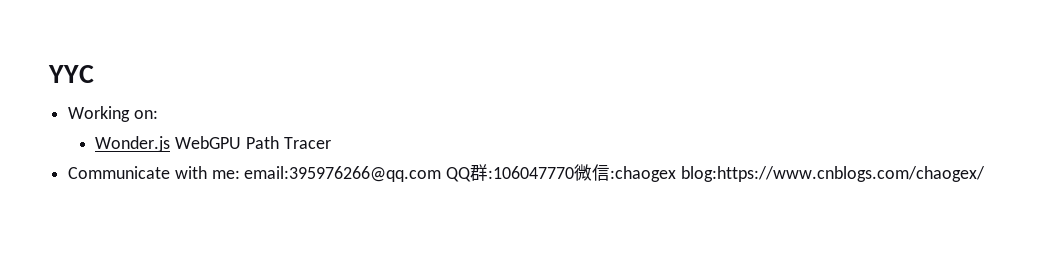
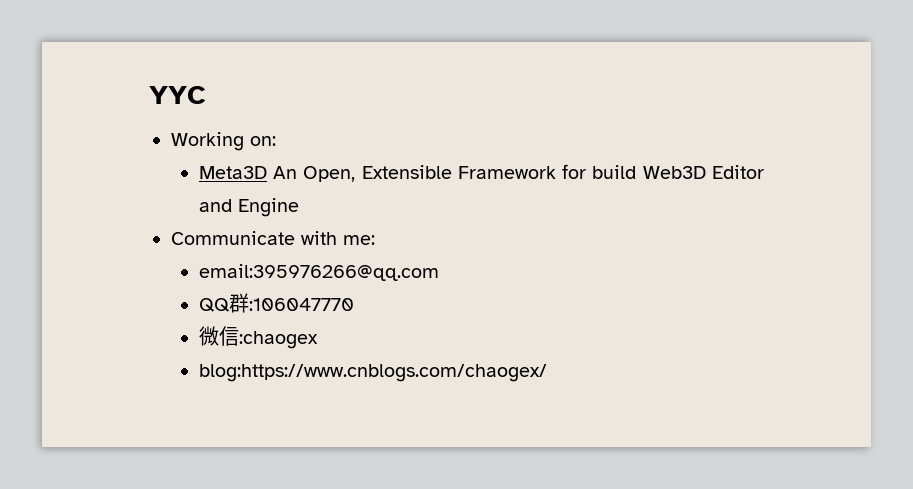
- Wonder.js WebGPU Path Tracer
+ Meta3D An Open, Extensible Framework for build Web3D Editor and Engine
- Communicate with me: email:395976266@qq.com QQ群:106047770微信:chaogex blog:https://www.cnblogs.com/chaogex/
+ Communicate with me:
+ email:395976266@qq.com
+ QQ群:106047770
+ 微信:chaogex
+ blog:https://www.cnblogs.com/chaogex/

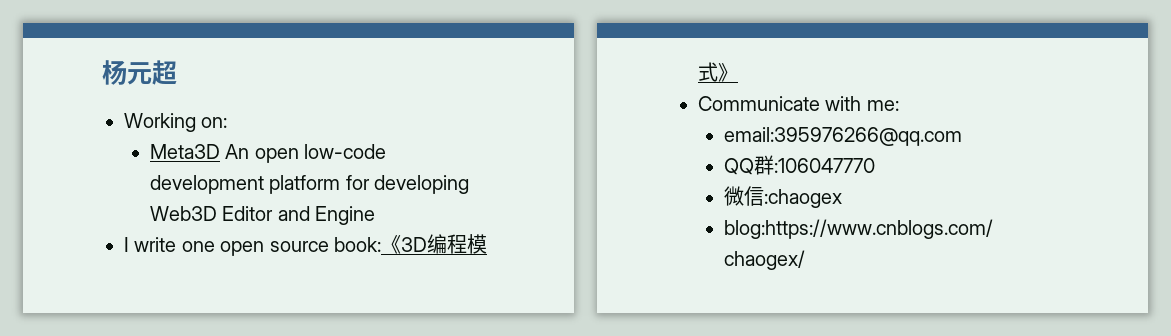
- YYC
+ 杨元超
- Meta3D An Open, Extensible Framework for build Web3D Editor and Engine
+ Meta3D An open low-code development platform for developing Web3D Editor and Engine
+ I write one open source book:《3D编程模式》

